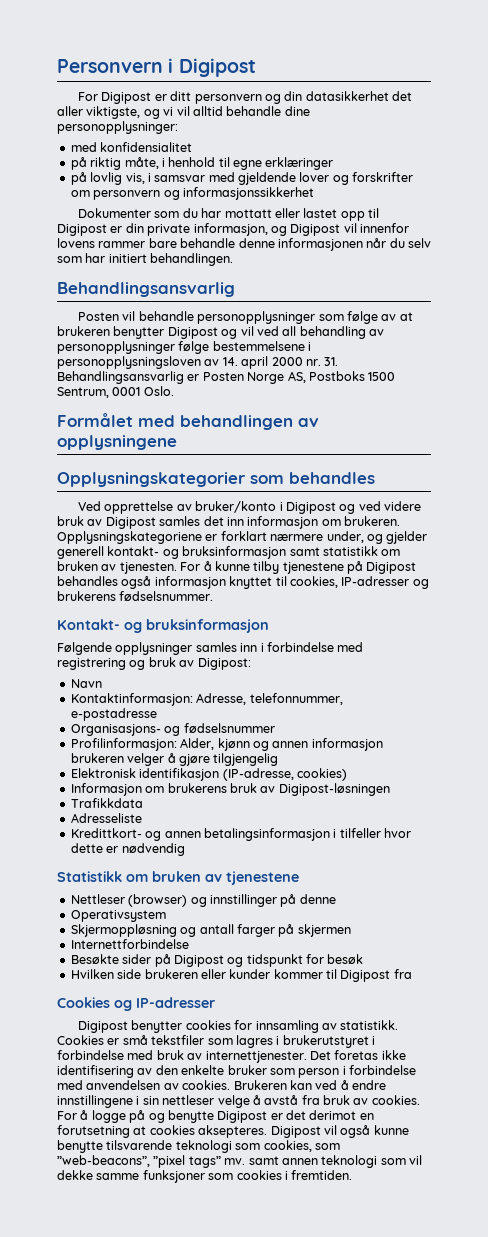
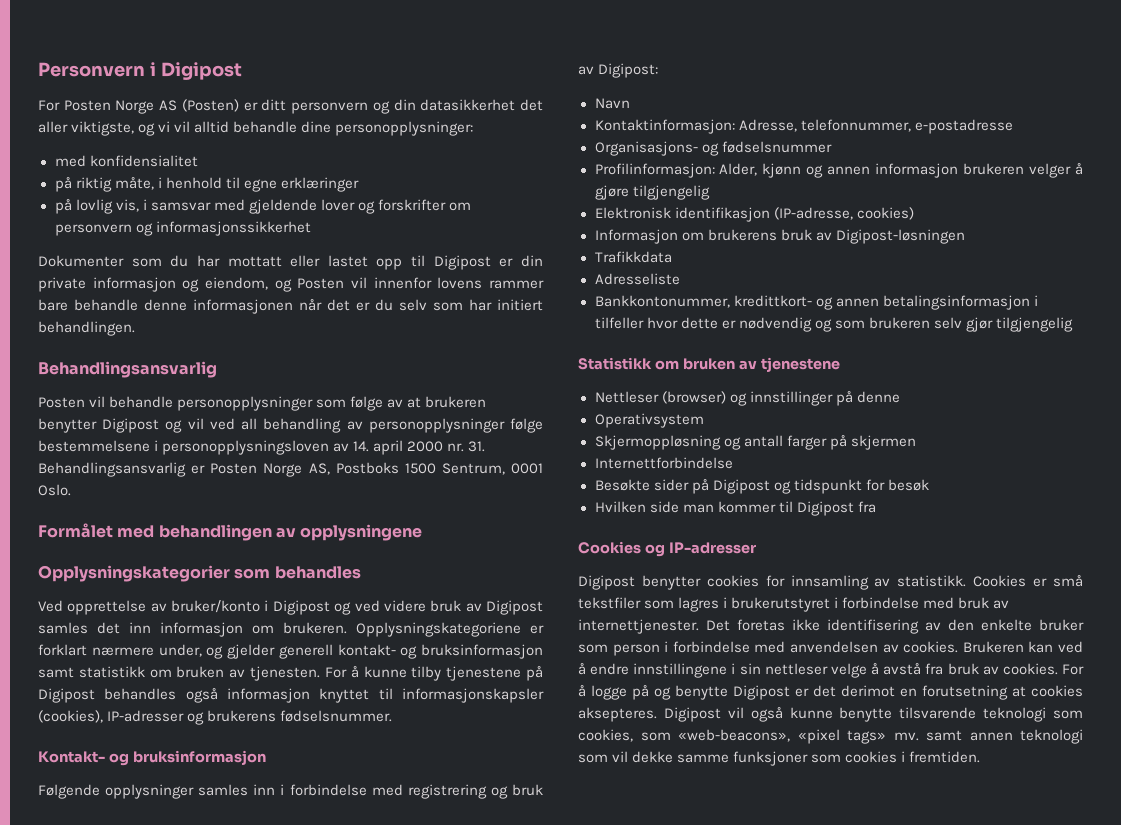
- For Digipost er ditt personvern og din datasikkerhet det aller viktigste, og vi vil alltid behandle dine personopplysninger:
+ For Posten Norge AS (Posten) er ditt personvern og din datasikkerhet det aller viktigste, og vi vil alltid behandle dine personopplysninger:
- Dokumenter som du har mottatt eller lastet opp til Digipost er din private informasjon, og Digipost vil innenfor lovens rammer bare behandle denne informasjonen når du selv som har initiert behandlingen.
+ Dokumenter som du har mottatt eller lastet opp til Digipost er din private informasjon og eiendom, og Posten vil innenfor lovens rammer bare behandle denne informasjonen når det er du selv som har initiert behandlingen.
- For å kunne tilby tjenestene på Digipost behandles også informasjon knyttet til cookies, IP-adresser og brukerens fødselsnummer.
+ For å kunne tilby tjenestene på Digipost behandles også informasjon knyttet til informasjonskapsler (cookies), IP-adresser og brukerens fødselsnummer.
- Kredittkort- og annen betalingsinformasjon i tilfeller hvor dette er nødvendig
+ Bankkontonummer, kredittkort- og annen betalingsinformasjon i tilfeller hvor dette er nødvendig og som brukeren selv gjør tilgjengelig
- Hvilken side brukeren eller kunder kommer til Digipost fra
+ Hvilken side man kommer til Digipost fra
- Digipost vil også kunne benytte tilsvarende teknologi som cookies, som ”web-beacons”, ”pixel tags” mv. samt annen teknologi som vil dekke samme funksjoner som cookies i fremtiden.
+ Digipost vil også kunne benytte tilsvarende teknologi som cookies, som «web-beacons», «pixel tags» mv. samt annen teknologi som vil dekke samme funksjoner som cookies i fremtiden.

